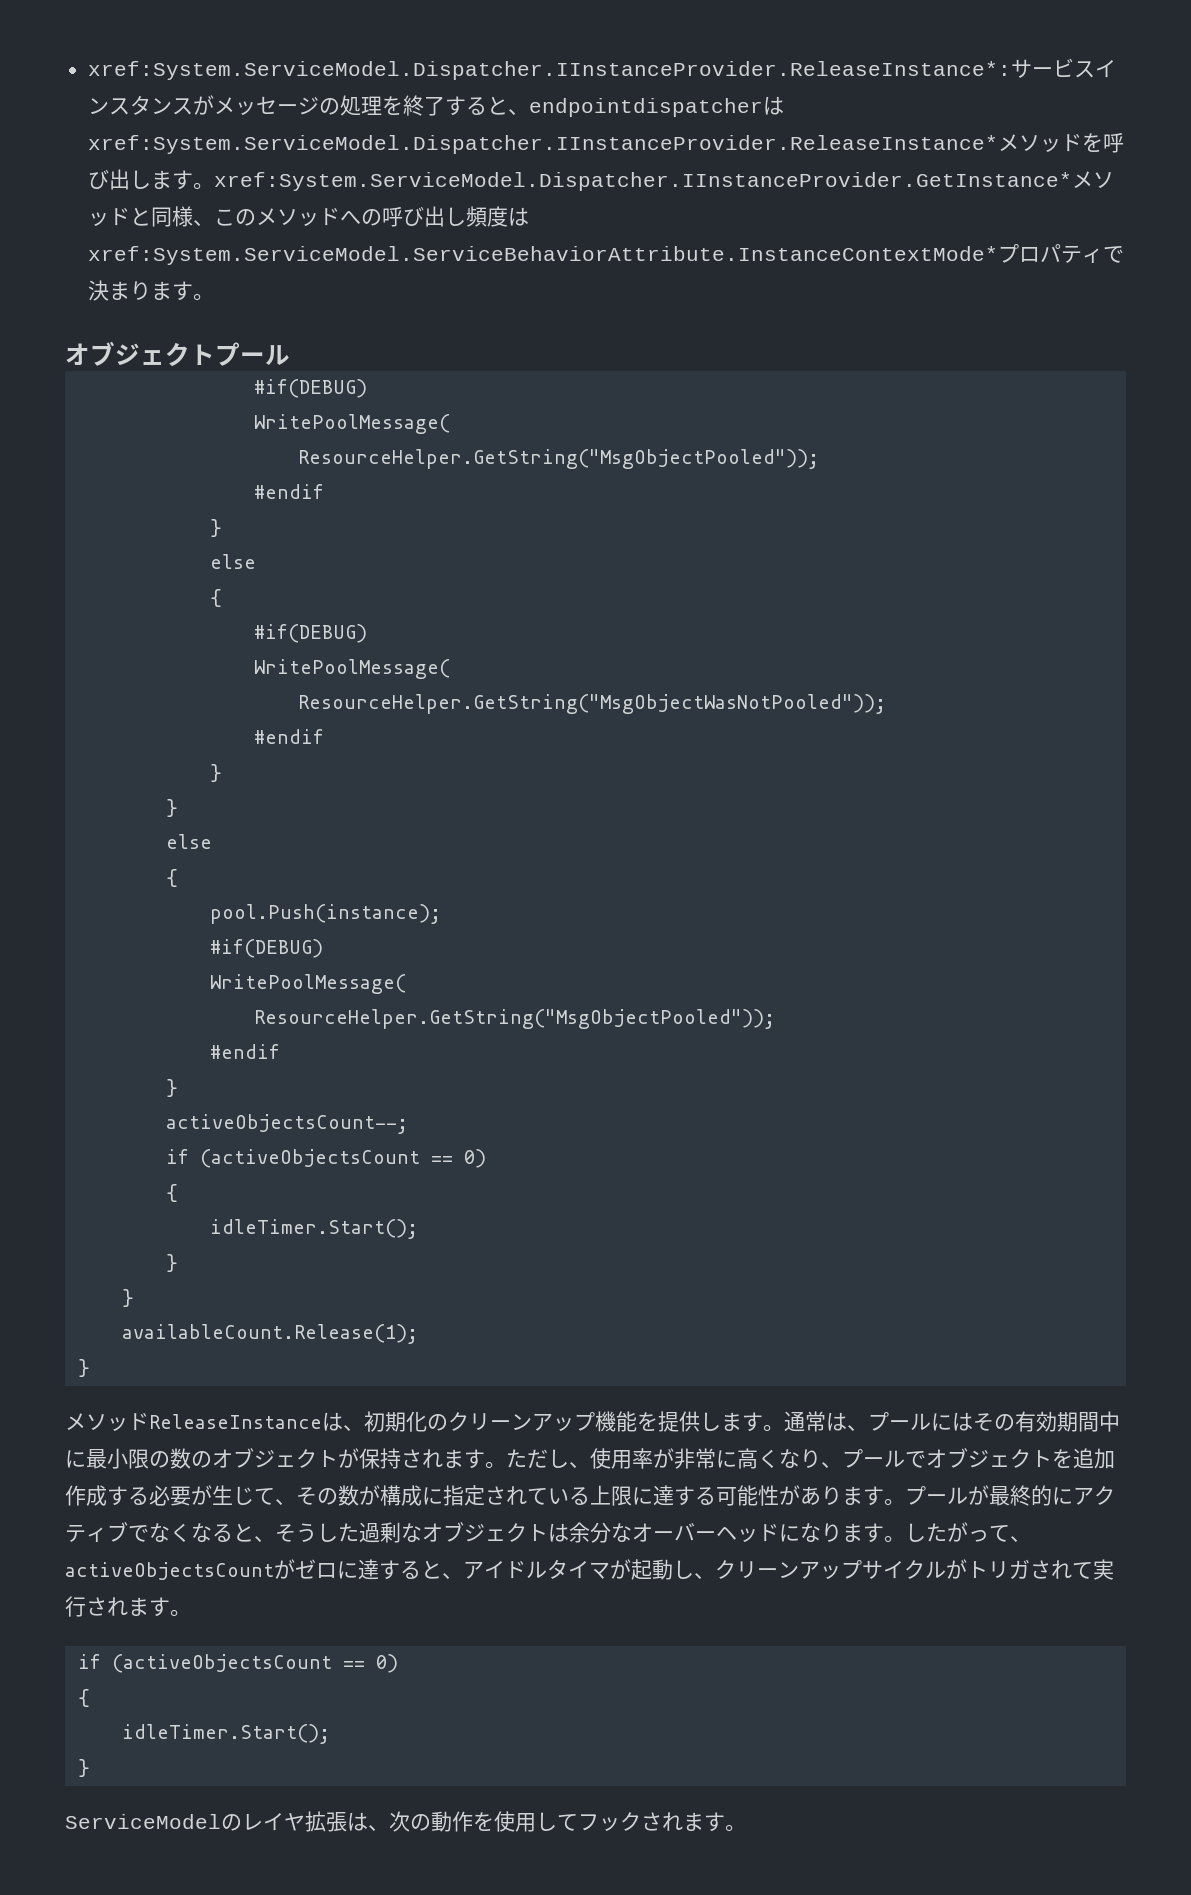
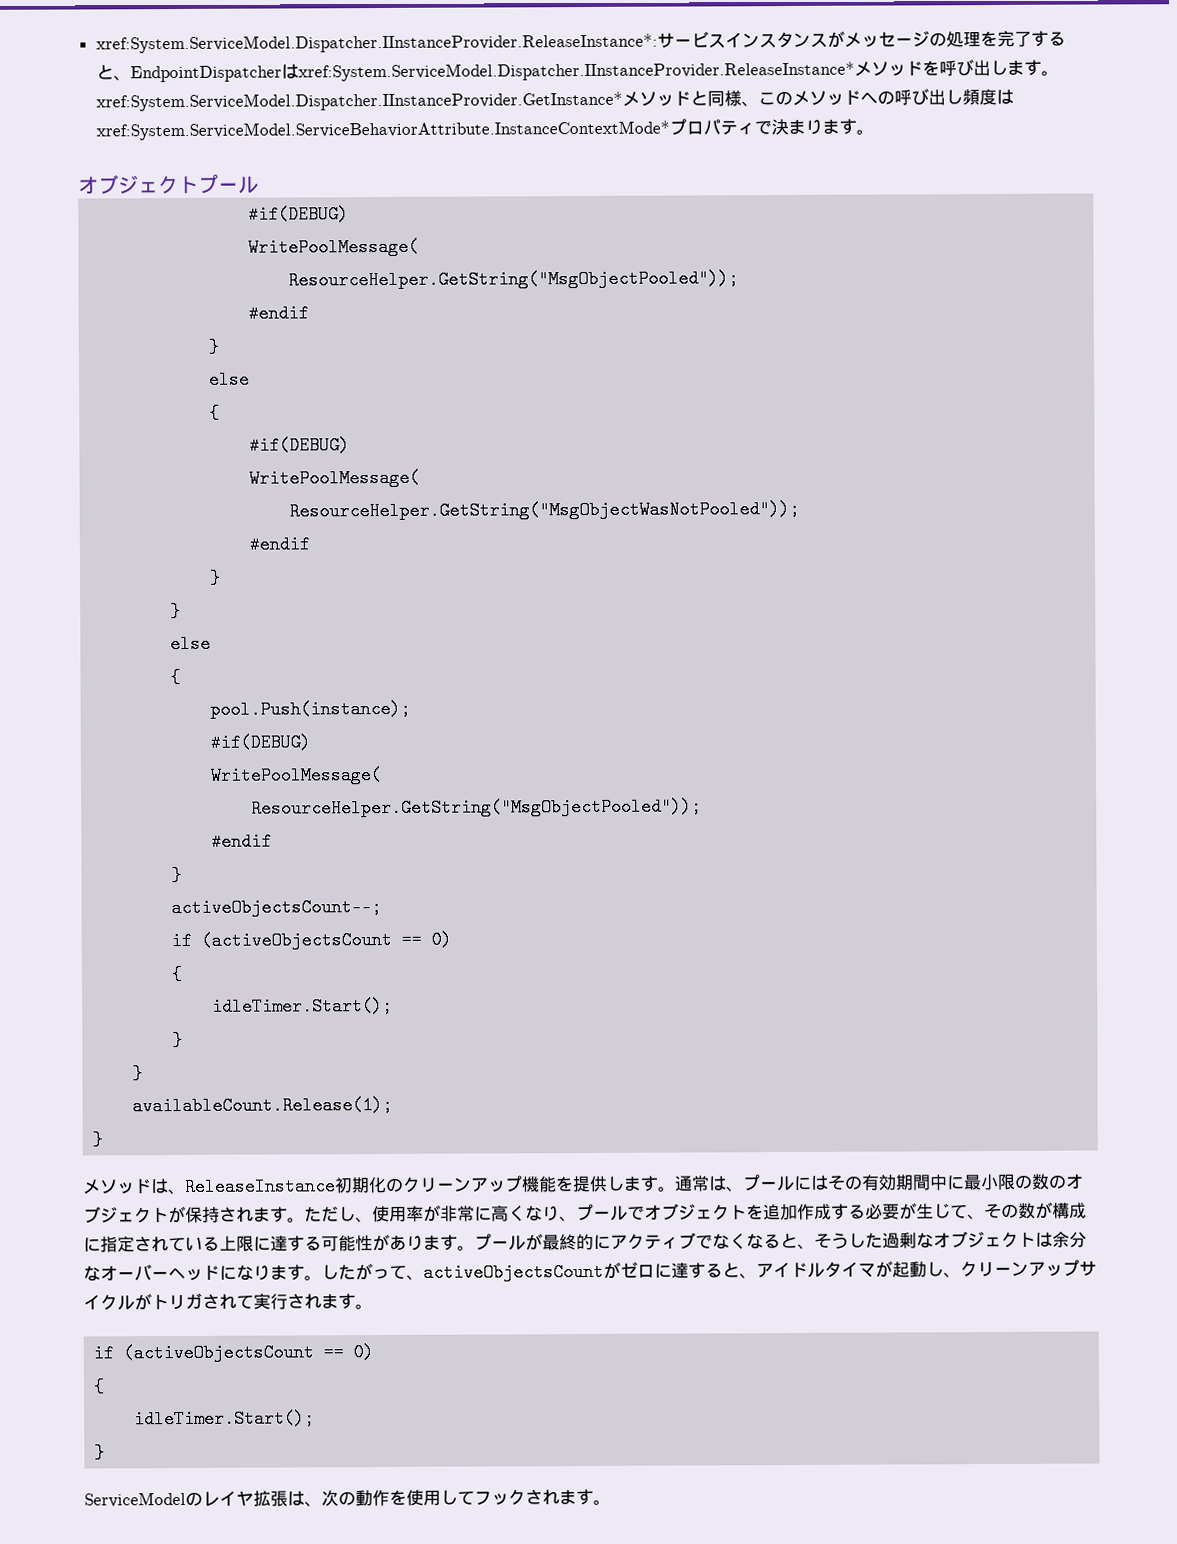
- xref:System.ServiceModel.Dispatcher.IInstanceProvider.ReleaseInstance*:サービスインスタンスがメッセージの処理を終了すると、endpointdispatcherはxref:System.ServiceModel.Dispatcher.IInstanceProvider.ReleaseInstance*メソッドを呼び出します。xref:System.ServiceModel.Dispatcher.IInstanceProvider.GetInstance*メソッドと同様、このメソッドへの呼び出し頻度はxref:System.ServiceModel.ServiceBehaviorAttribute.InstanceContextMode*プロパティで決まります。
+ xref:System.ServiceModel.Dispatcher.IInstanceProvider.ReleaseInstance*:サービスインスタンスがメッセージの処理を完了すると、EndpointDispatcherはxref:System.ServiceModel.Dispatcher.IInstanceProvider.ReleaseInstance*メソッドを呼び出します。xref:System.ServiceModel.Dispatcher.IInstanceProvider.GetInstance*メソッドと同様、このメソッドへの呼び出し頻度はxref:System.ServiceModel.ServiceBehaviorAttribute.InstanceContextMode*プロパティで決まります。
- メソッドReleaseInstanceは、初期化のクリーンアップ機能を提供します。
+ メソッドは、ReleaseInstance初期化のクリーンアップ機能を提供します。

